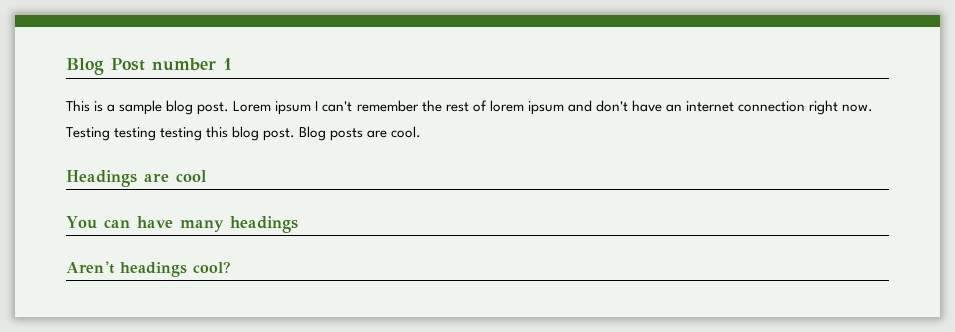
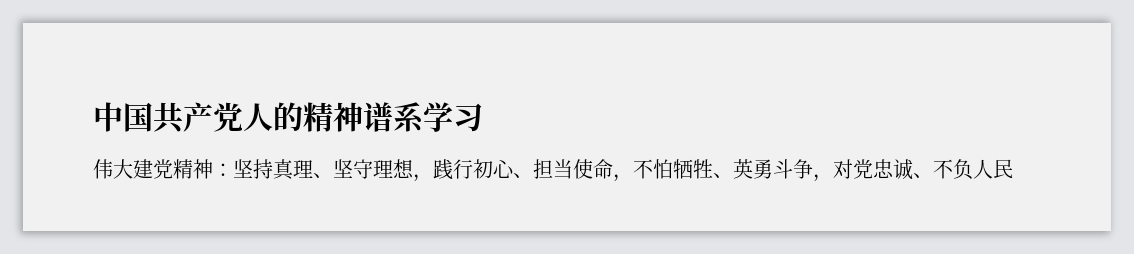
- Blog Post number 1
- This is a sample blog post. Lorem ipsum I can't remember the rest of lorem ipsum and don't have an internet connection right now. Testing testing testing this blog post. Blog posts are cool.
- Headings are cool
- You can have many headings
- Aren't headings cool?
+ 中国共产党人的精神谱系学习
+ 伟大建党精神：坚持真理、坚守理想，践行初心、担当使命，不怕牺牲、英勇斗争，对党忠诚、不负人民

